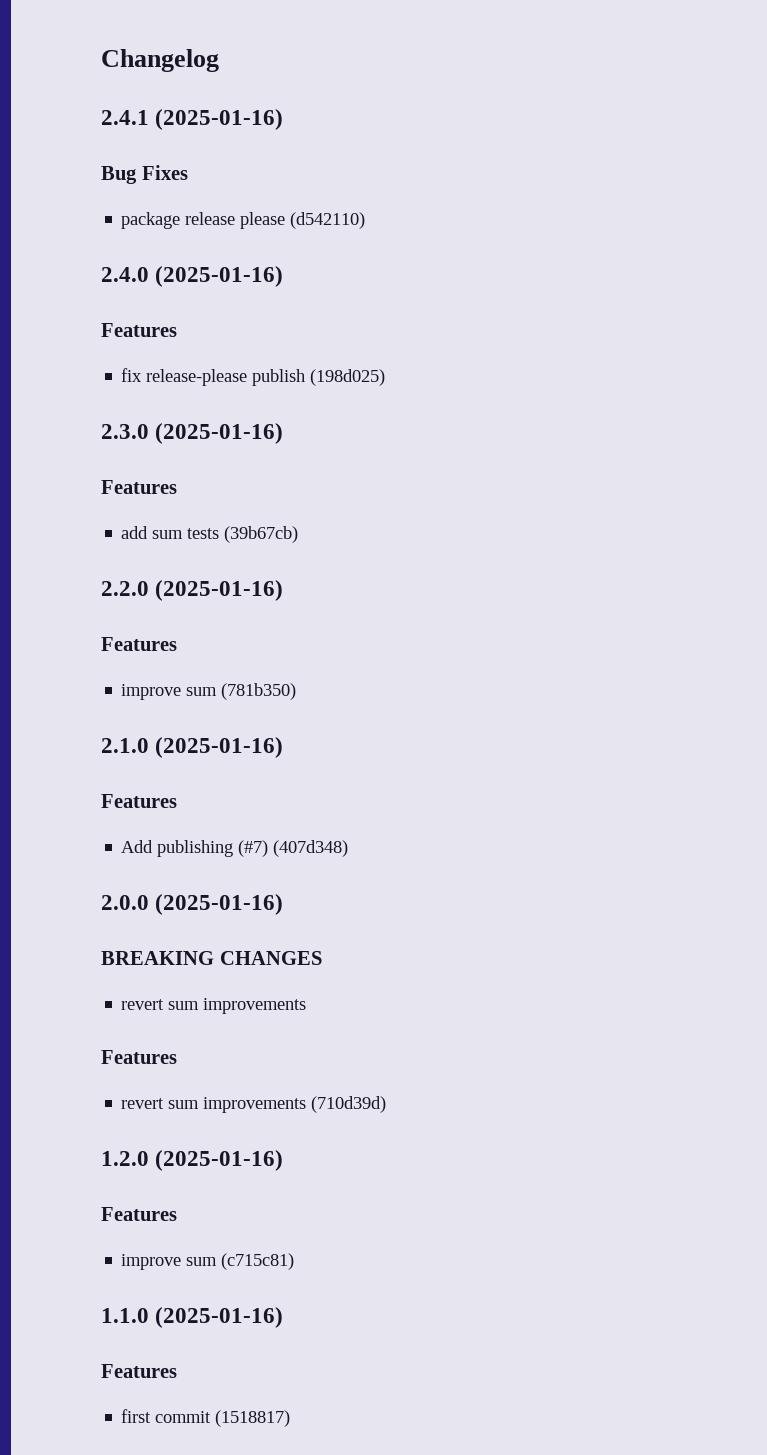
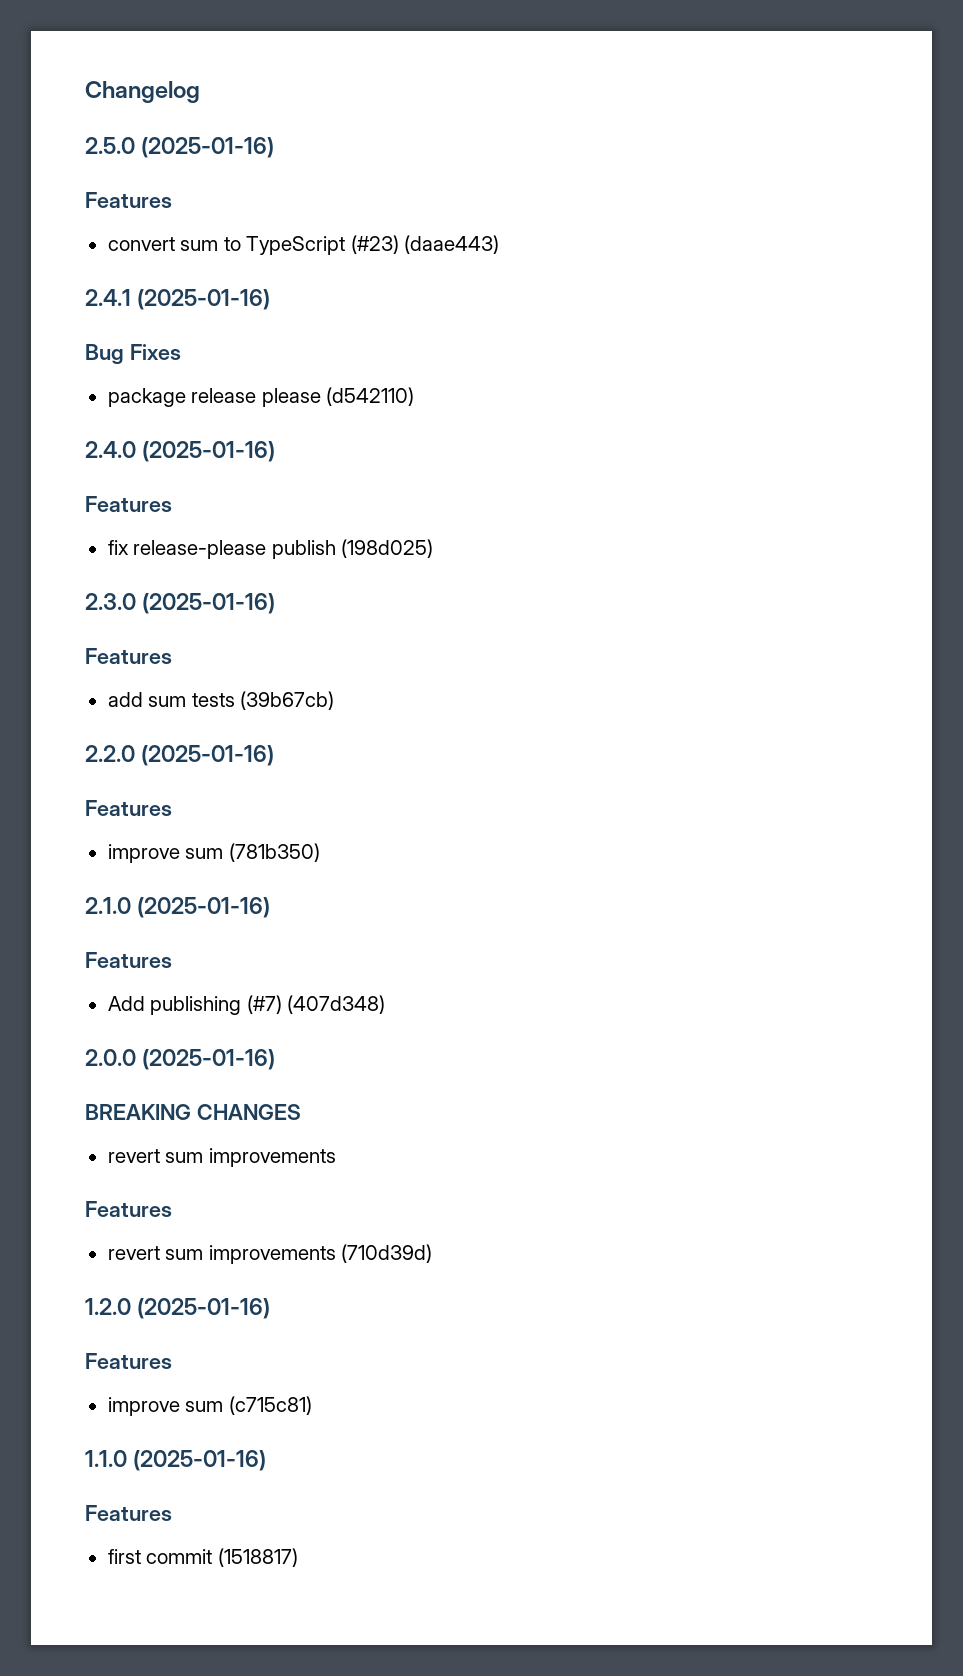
+ 2.5.0 (2025-01-16)
+ Features
+ convert sum to TypeScript (#23) (daae443)

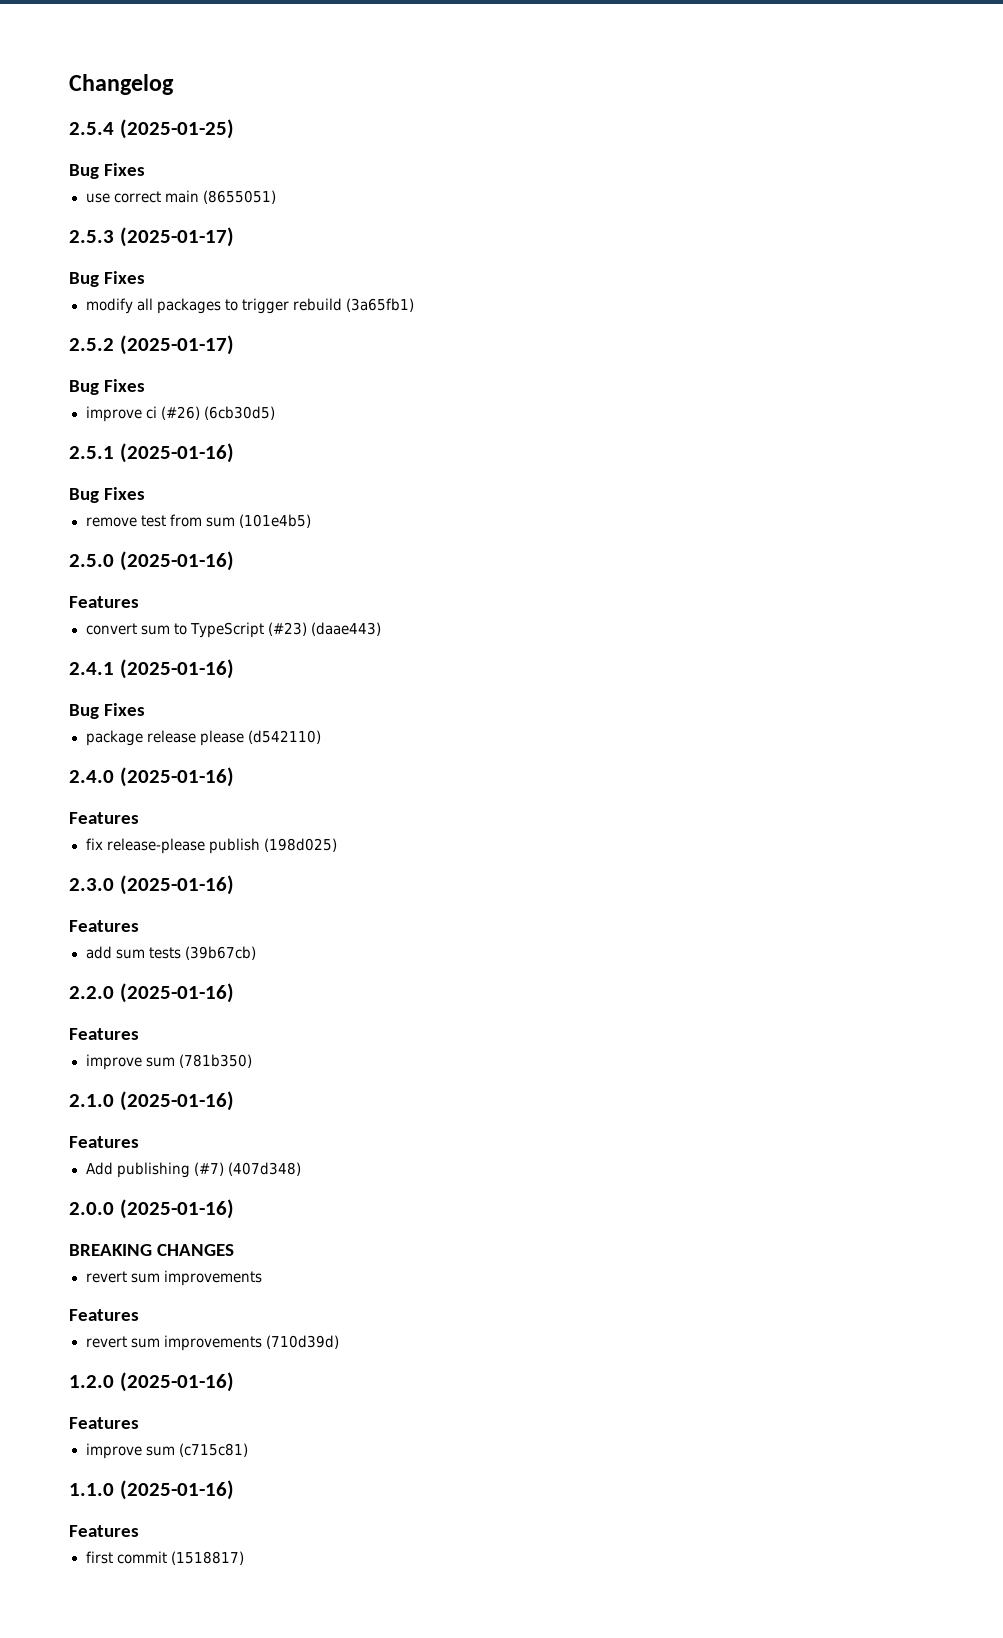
+ 2.5.4 (2025-01-25)
+ Bug Fixes
+ use correct main (8655051)
+ 2.5.3 (2025-01-17)
+ Bug Fixes
+ modify all packages to trigger rebuild (3a65fb1)
+ 2.5.2 (2025-01-17)
+ Bug Fixes
+ improve ci (#26) (6cb30d5)
+ 2.5.1 (2025-01-16)
+ Bug Fixes
+ remove test from sum (101e4b5)

